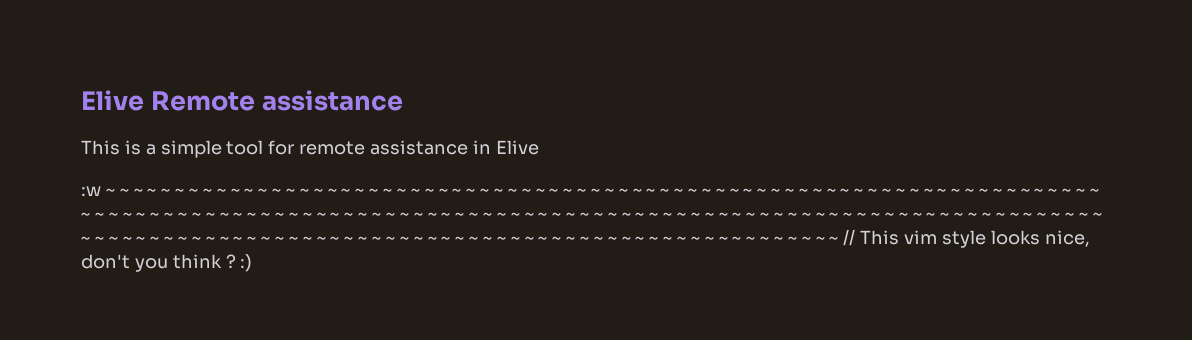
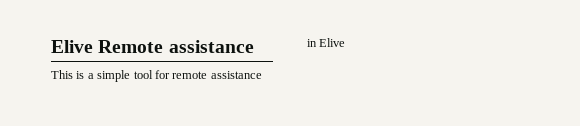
- :w ~ ~ ~ ~ ~ ~ ~ ~ ~ ~ ~ ~ ~ ~ ~ ~ ~ ~ ~ ~ ~ ~ ~ ~ ~ ~ ~ ~ ~ ~ ~ ~ ~ ~ ~ ~ ~ ~ ~ ~ ~ ~ ~ ~ ~ ~ ~ ~ ~ ~ ~ ~ ~ ~ ~ ~ ~ ~ ~ ~ ~ ~ ~ ~ ~ ~ ~ ~ ~ ~ ~ ~ ~ ~ ~ ~ ~ ~ ~ ~ ~ ~ ~ ~ ~ ~ ~ ~ ~ ~ ~ ~ ~ ~ ~ ~ ~ ~ ~ ~ ~ ~ ~ ~ ~ ~ ~ ~ ~ ~ ~ ~ ~ ~ ~ ~ ~ ~ ~ ~ ~ ~ ~ ~ ~ ~ ~ ~ ~ ~ ~ ~ ~ ~ ~ ~ ~ ~ ~ ~ ~ ~ ~ ~ ~ ~ ~ ~ ~ ~ ~ ~ ~ ~ ~ ~ ~ ~ ~ ~ ~ ~ ~ ~ ~ ~ ~ ~ ~ ~ ~ ~ ~ ~ ~ ~ ~ ~ ~ ~ ~ ~ ~ ~ ~ ~ ~ ~ ~ ~ ~ ~ ~ ~ ~ ~ ~ ~ ~ ~ ~ // This vim style looks nice, don't you think ? :)

